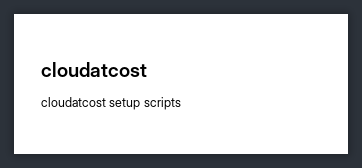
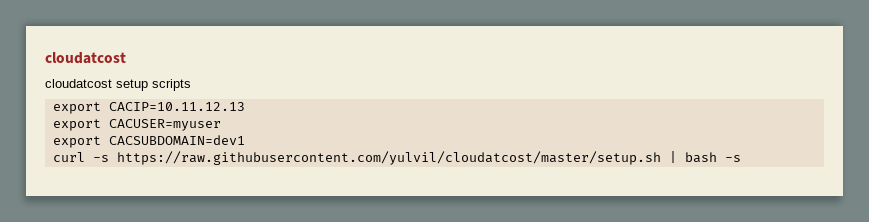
+ export CACIP=10.11.12.13
+ export CACUSER=myuser
+ export CACSUBDOMAIN=dev1
+ curl -s https://raw.githubusercontent.com/yulvil/cloudatcost/master/setup.sh | bash -s

